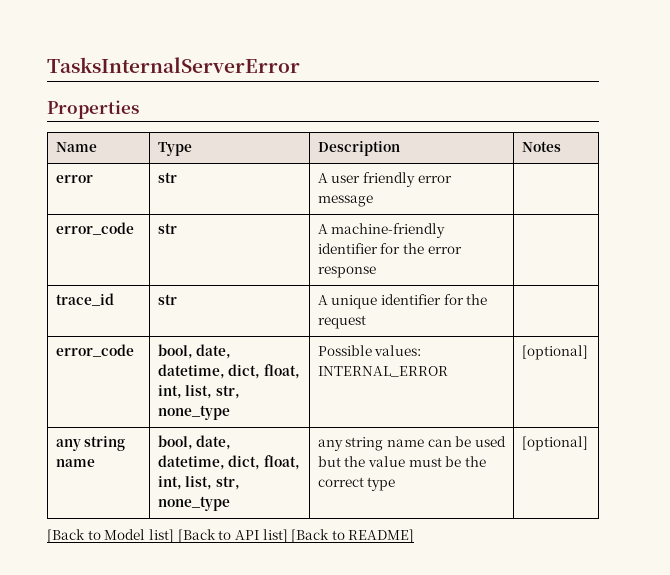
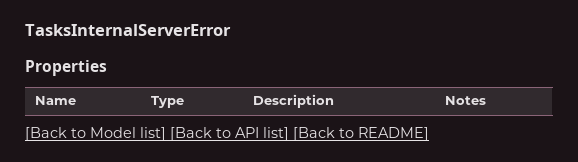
- error | str | A user friendly error message |
- error_code | str | A machine-friendly identifier for the error response |
- trace_id | str | A unique identifier for the request |
- error_code | bool, date, datetime, dict, float, int, list, str, none_type | Possible values: INTERNAL_ERROR | [optional]
- any string name | bool, date, datetime, dict, float, int, list, str, none_type | any string name can be used but the value must be the correct type | [optional]

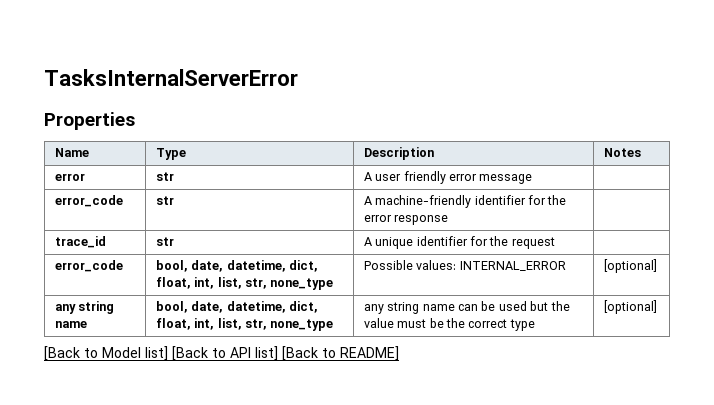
+ error | str | A user friendly error message |
+ error_code | str | A machine-friendly identifier for the error response |
+ trace_id | str | A unique identifier for the request |
+ error_code | bool, date, datetime, dict, float, int, list, str, none_type | Possible values: INTERNAL_ERROR | [optional]
+ any string name | bool, date, datetime, dict, float, int, list, str, none_type | any string name can be used but the value must be the correct type | [optional]

